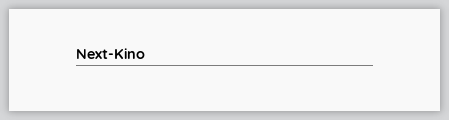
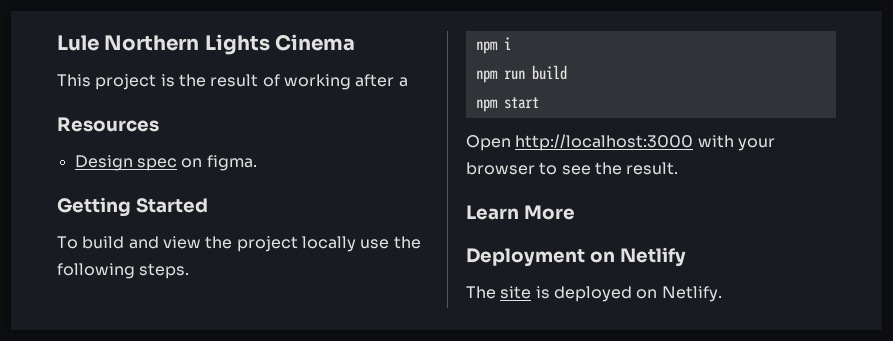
- Next-Kino
+ Lule Northern Lights Cinema
+ This project is the result of working after a
+ Resources
+ Design spec on figma.
+ Getting Started
+ To build and view the project locally use the following steps.
+ npm i
+ npm run build
+ npm start
+ Open http://localhost:3000 with your browser to see the result.
+ Learn More
+ Deployment on Netlify
+ The site is deployed on Netlify.

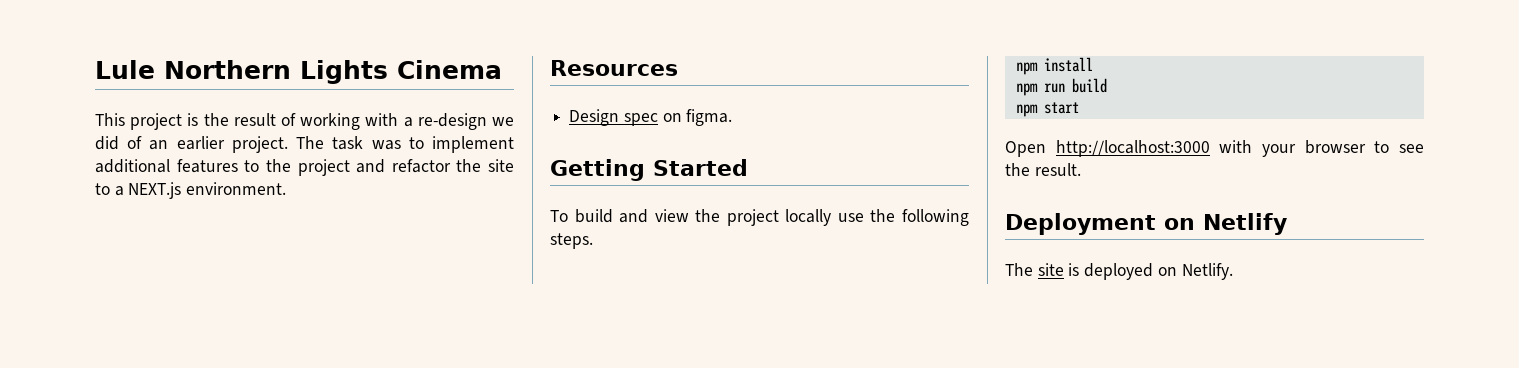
- This project is the result of working after a
+ This project is the result of working with a re-design we did of an earlier project. The task was to implement additional features to the project and refactor the site to a NEXT.js environment.
- npm i
+ npm install
- Learn More

